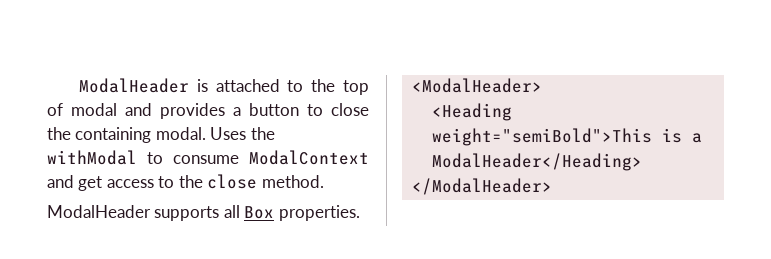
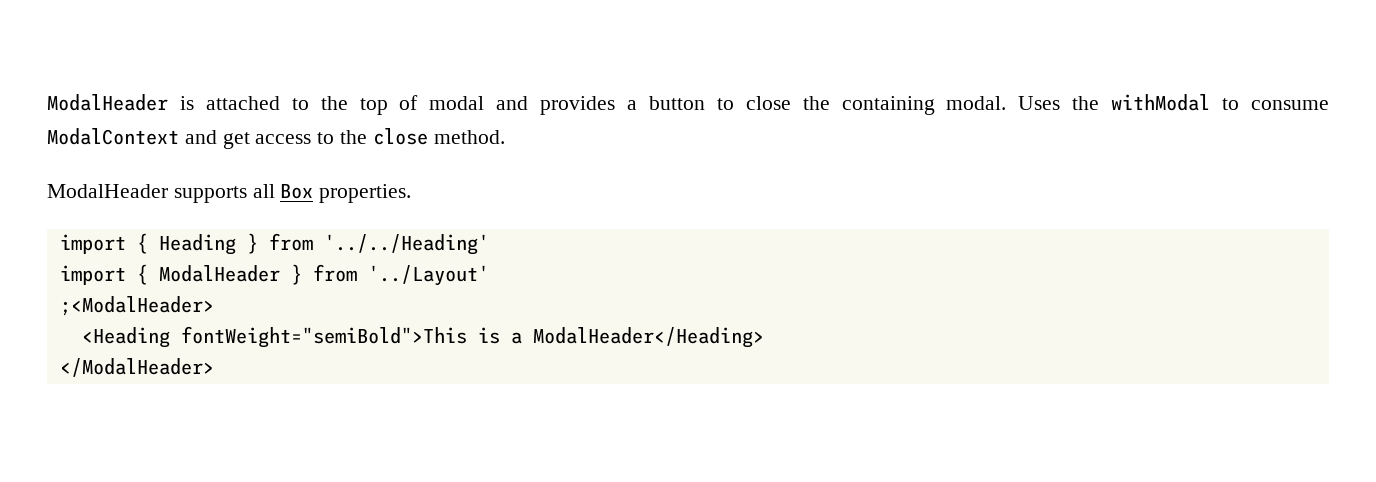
- <ModalHeader>
+ import { Heading } from '../../Heading'
+ import { ModalHeader } from '../Layout'
+ ;<ModalHeader>
- <Heading weight="semiBold">This is a ModalHeader</Heading>
+ <Heading fontWeight="semiBold">This is a ModalHeader</Heading>

